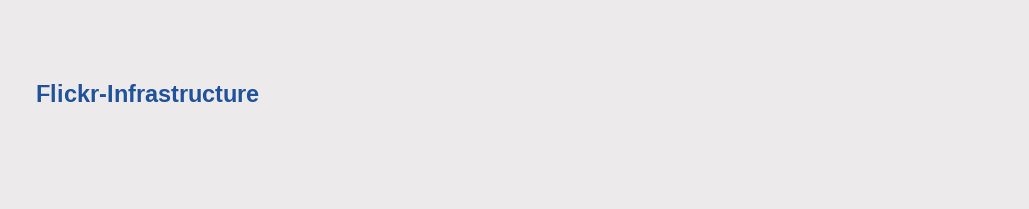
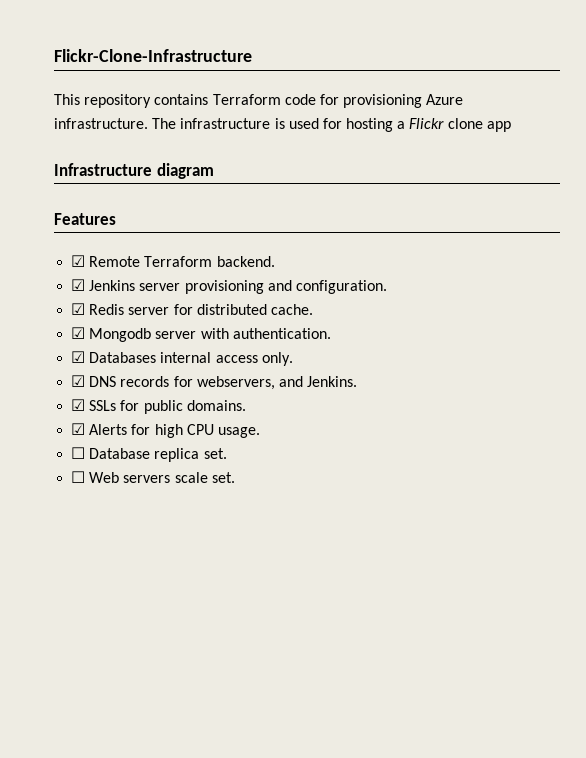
- Flickr-Infrastructure
+ Flickr-Clone-Infrastructure
+ This repository contains Terraform code for provisioning Azure infrastructure. The infrastructure is used for hosting a Flickr clone app
+ Infrastructure diagram
+ Features
+ ☑ Remote Terraform backend.
+ ☑ Jenkins server provisioning and configuration.
+ ☑ Redis server for distributed cache.
+ ☑ Mongodb server with authentication.
+ ☑ Databases internal access only.
+ ☑ DNS records for webservers, and Jenkins.
+ ☑ SSLs for public domains.
+ ☑ Alerts for high CPU usage.
+ ☐ Database replica set.
+ ☐ Web servers scale set.

